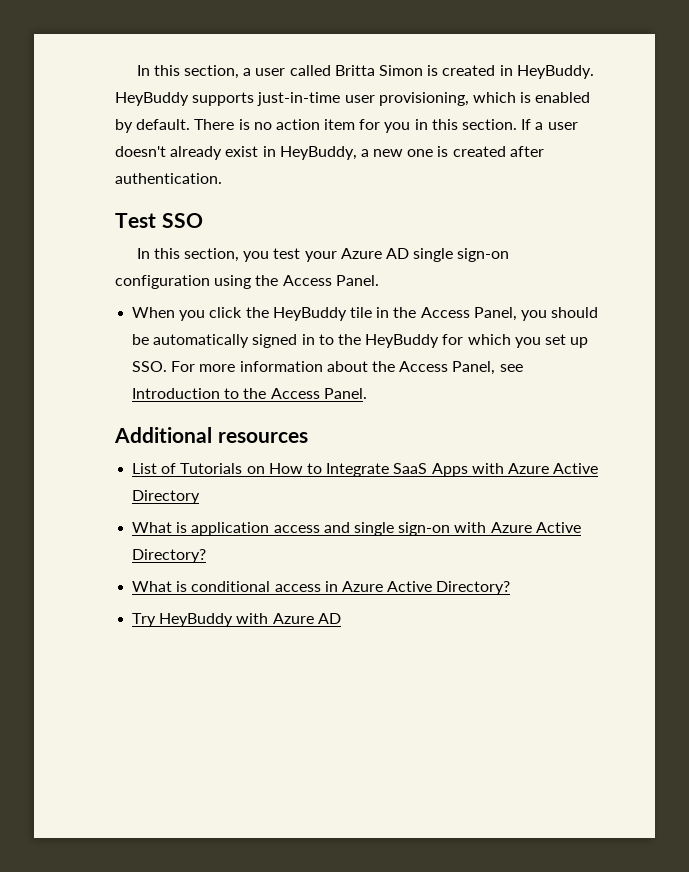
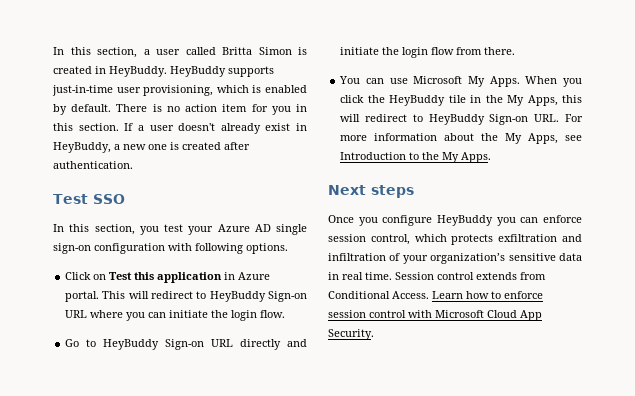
- In this section, you test your Azure AD single sign-on configuration using the Access Panel.
- When you click the HeyBuddy tile in the Access Panel, you should be automatically signed in to the HeyBuddy for which you set up SSO. For more information about the Access Panel, see Introduction to the Access Panel.
- Additional resources
- List of Tutorials on How to Integrate SaaS Apps with Azure Active Directory
- What is application access and single sign-on with Azure Active Directory?
- What is conditional access in Azure Active Directory?
- Try HeyBuddy with Azure AD
+ In this section, you test your Azure AD single sign-on configuration with following options.
+ Click on Test this application in Azure portal. This will redirect to HeyBuddy Sign-on URL where you can initiate the login flow.
+ Go to HeyBuddy Sign-on URL directly and initiate the login flow from there.
+ You can use Microsoft My Apps. When you click the HeyBuddy tile in the My Apps, this will redirect to HeyBuddy Sign-on URL. For more information about the My Apps, see Introduction to the My Apps.
+ Next steps
+ Once you configure HeyBuddy you can enforce session control, which protects exfiltration and infiltration of your organization’s sensitive data in real time. Session control extends from Conditional Access. Learn how to enforce session control with Microsoft Cloud App Security.

